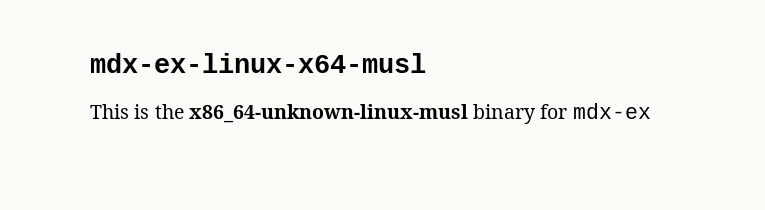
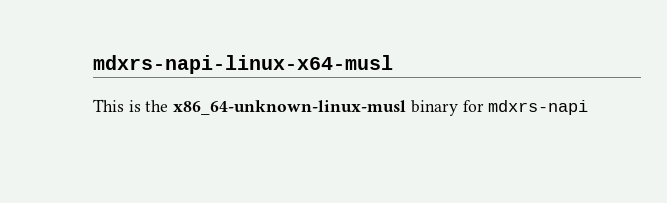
- mdx-ex-linux-x64-musl
+ mdxrs-napi-linux-x64-musl
- This is the x86_64-unknown-linux-musl binary for mdx-ex
+ This is the x86_64-unknown-linux-musl binary for mdxrs-napi

